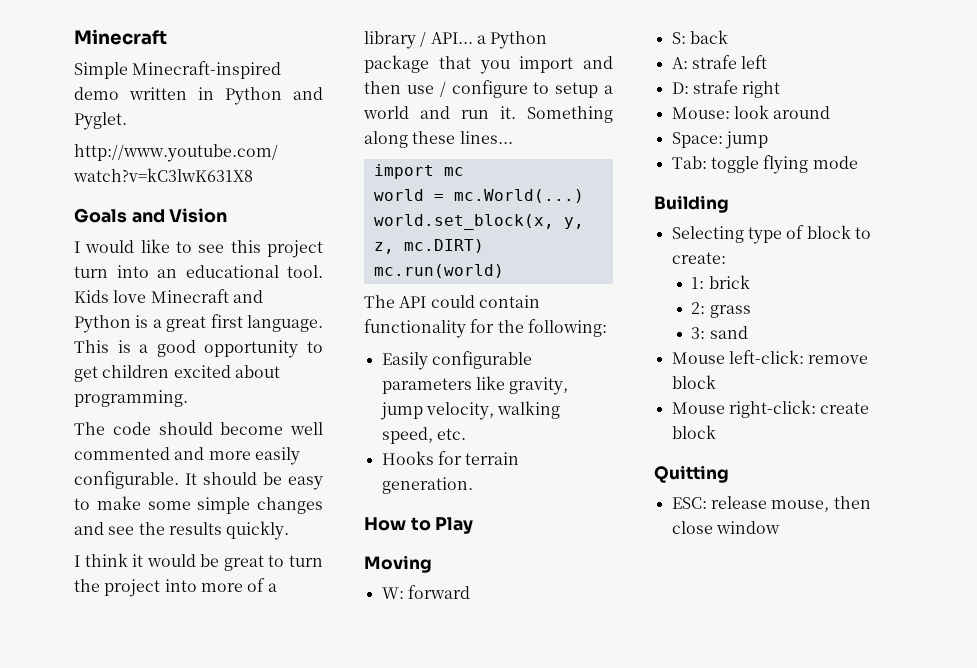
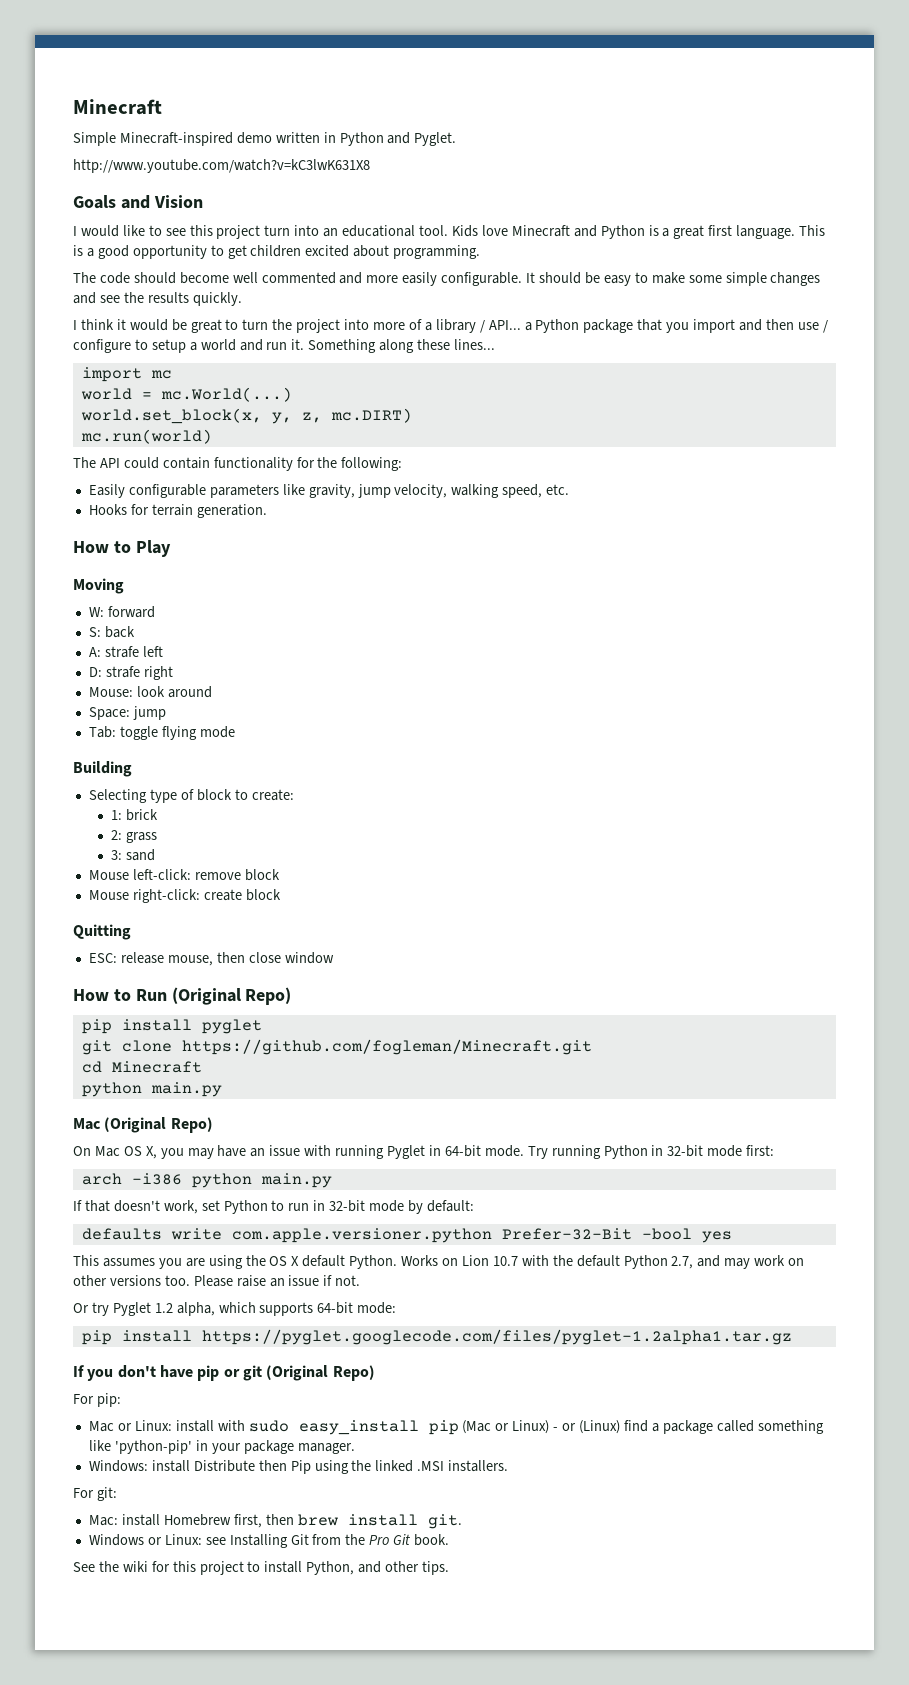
+ How to Run (Original Repo)
+ pip install pyglet
+ git clone https://github.com/fogleman/Minecraft.git
+ cd Minecraft
+ python main.py
+ Mac (Original Repo)
+ On Mac OS X, you may have an issue with running Pyglet in 64-bit mode. Try running Python in 32-bit mode first:
+ arch -i386 python main.py
+ If that doesn't work, set Python to run in 32-bit mode by default:
+ defaults write com.apple.versioner.python Prefer-32-Bit -bool yes
+ This assumes you are using the OS X default Python. Works on Lion 10.7 with the default Python 2.7, and may work on other versions too. Please raise an issue if not.
+ Or try Pyglet 1.2 alpha, which supports 64-bit mode:
+ pip install https://pyglet.googlecode.com/files/pyglet-1.2alpha1.tar.gz
+ If you don't have pip or git (Original Repo)
+ For pip:
+ Mac or Linux: install with sudo easy_install pip (Mac or Linux) - or (Linux) find a package called something like 'python-pip' in your package manager.
+ Windows: install Distribute then Pip using the linked .MSI installers.
+ For git:
+ Mac: install Homebrew first, then brew install git.
+ Windows or Linux: see Installing Git from the Pro Git book.
+ See the wiki for this project to install Python, and other tips.

